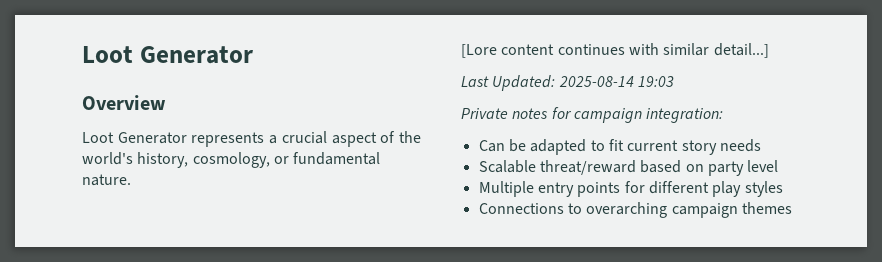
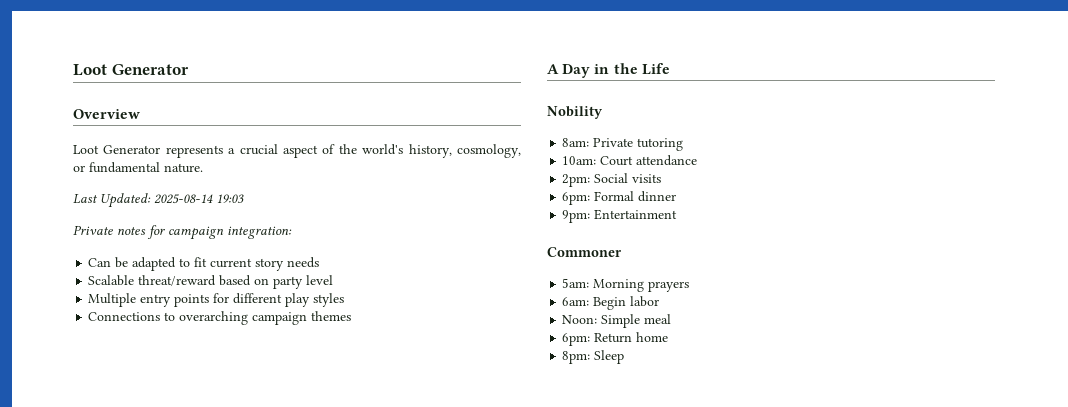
- [Lore content continues with similar detail...]
+ A Day in the Life
+ Nobility
+ 8am: Private tutoring
+ 10am: Court attendance
+ 2pm: Social visits
+ 6pm: Formal dinner
+ 9pm: Entertainment
+ Commoner
+ 5am: Morning prayers
+ 6am: Begin labor
+ Noon: Simple meal
+ 6pm: Return home
+ 8pm: Sleep

